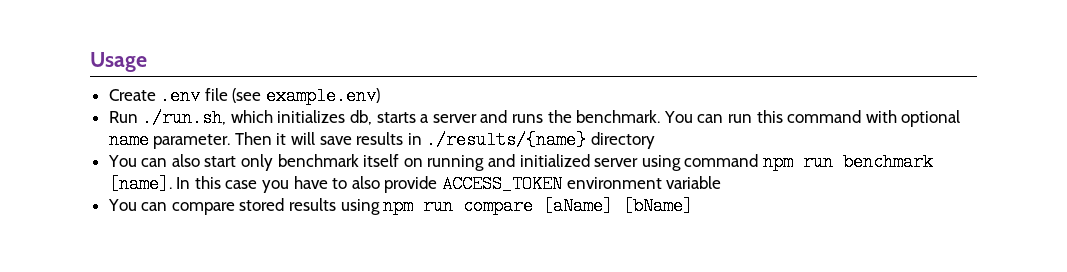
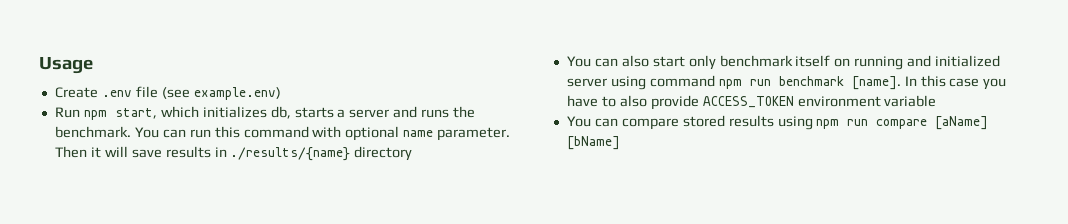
- Run ./run.sh, which initializes db, starts a server and runs the benchmark.
+ Run npm start, which initializes db, starts a server and runs the benchmark.

